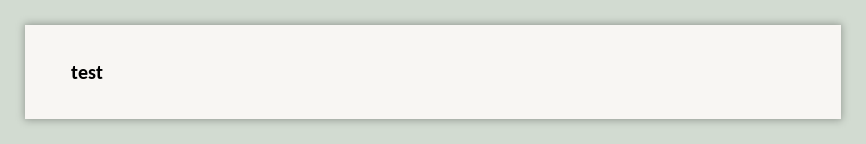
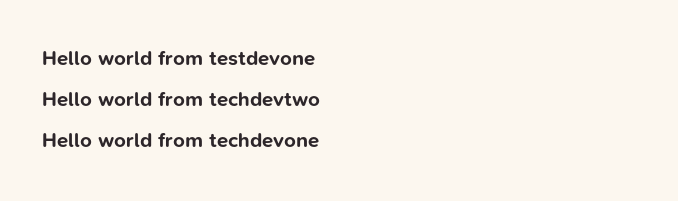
- test
+ Hello world from testdevone
+ Hello world from techdevtwo
+ Hello world from techdevone

